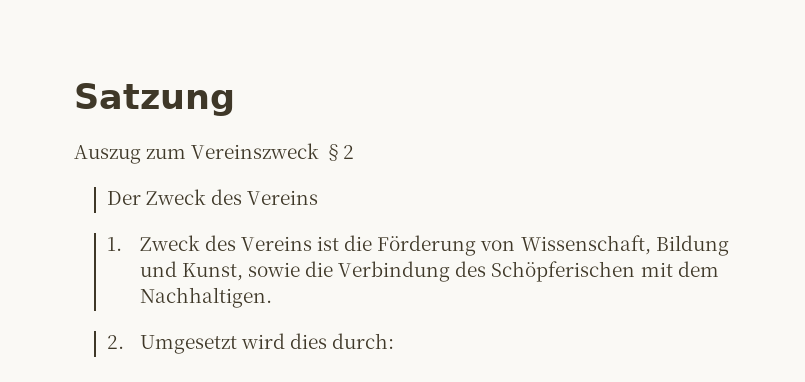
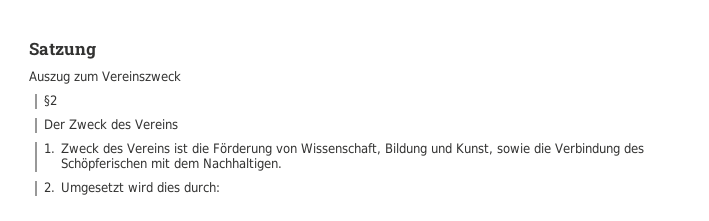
- Auszug zum Vereinszweck §2
+ Auszug zum Vereinszweck
+ §2

